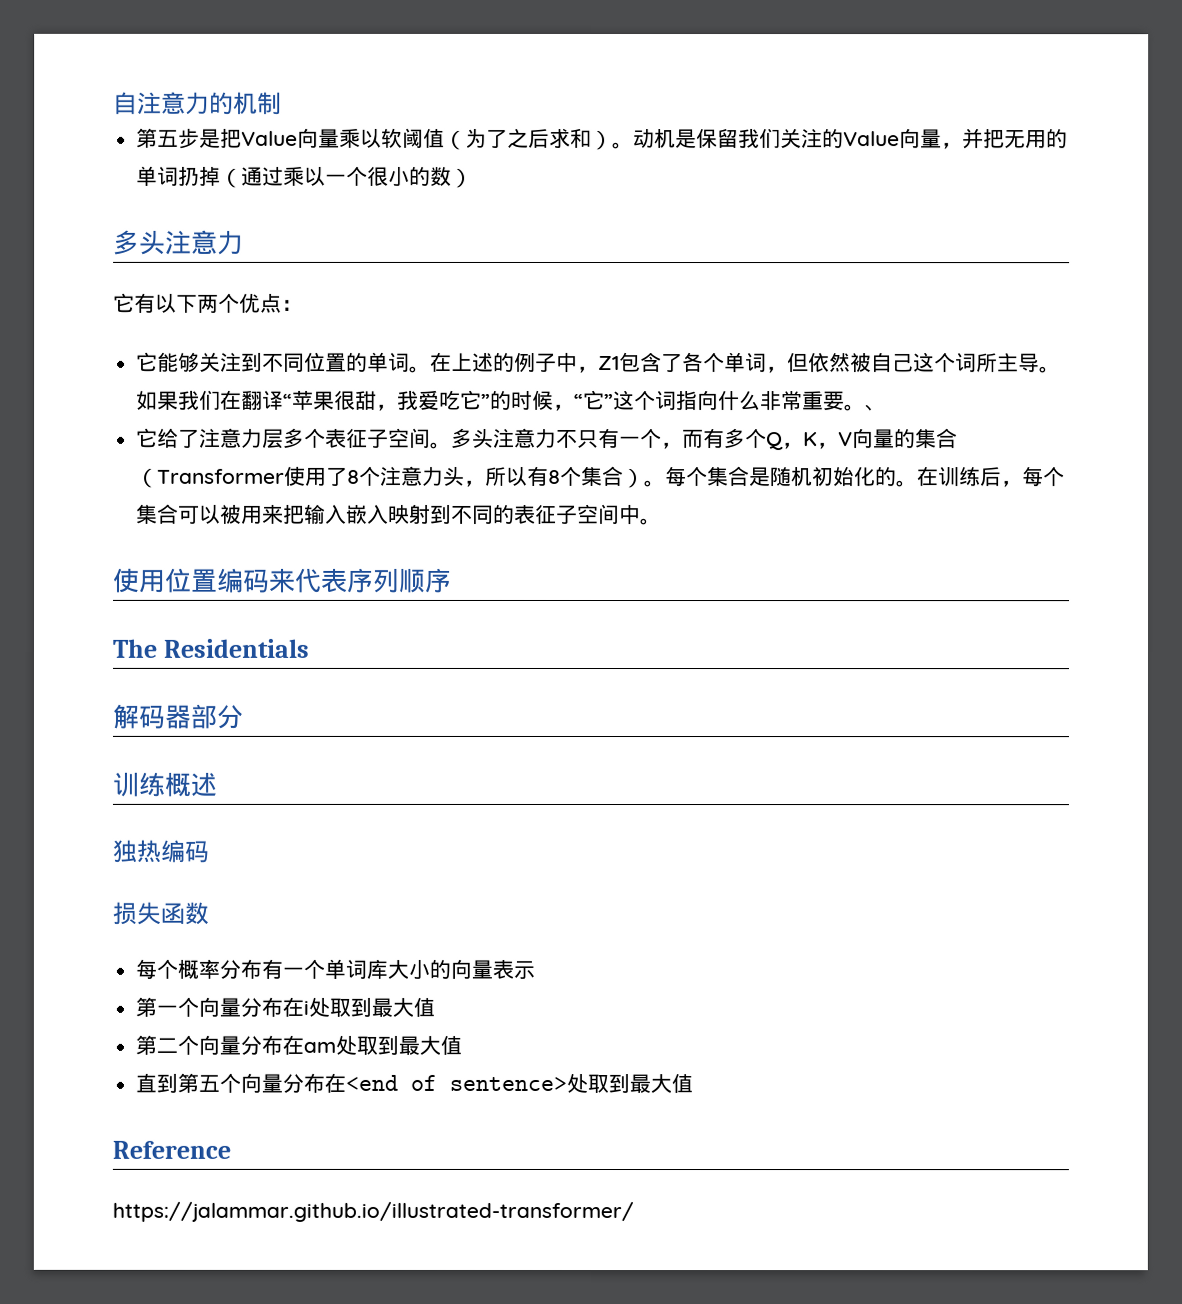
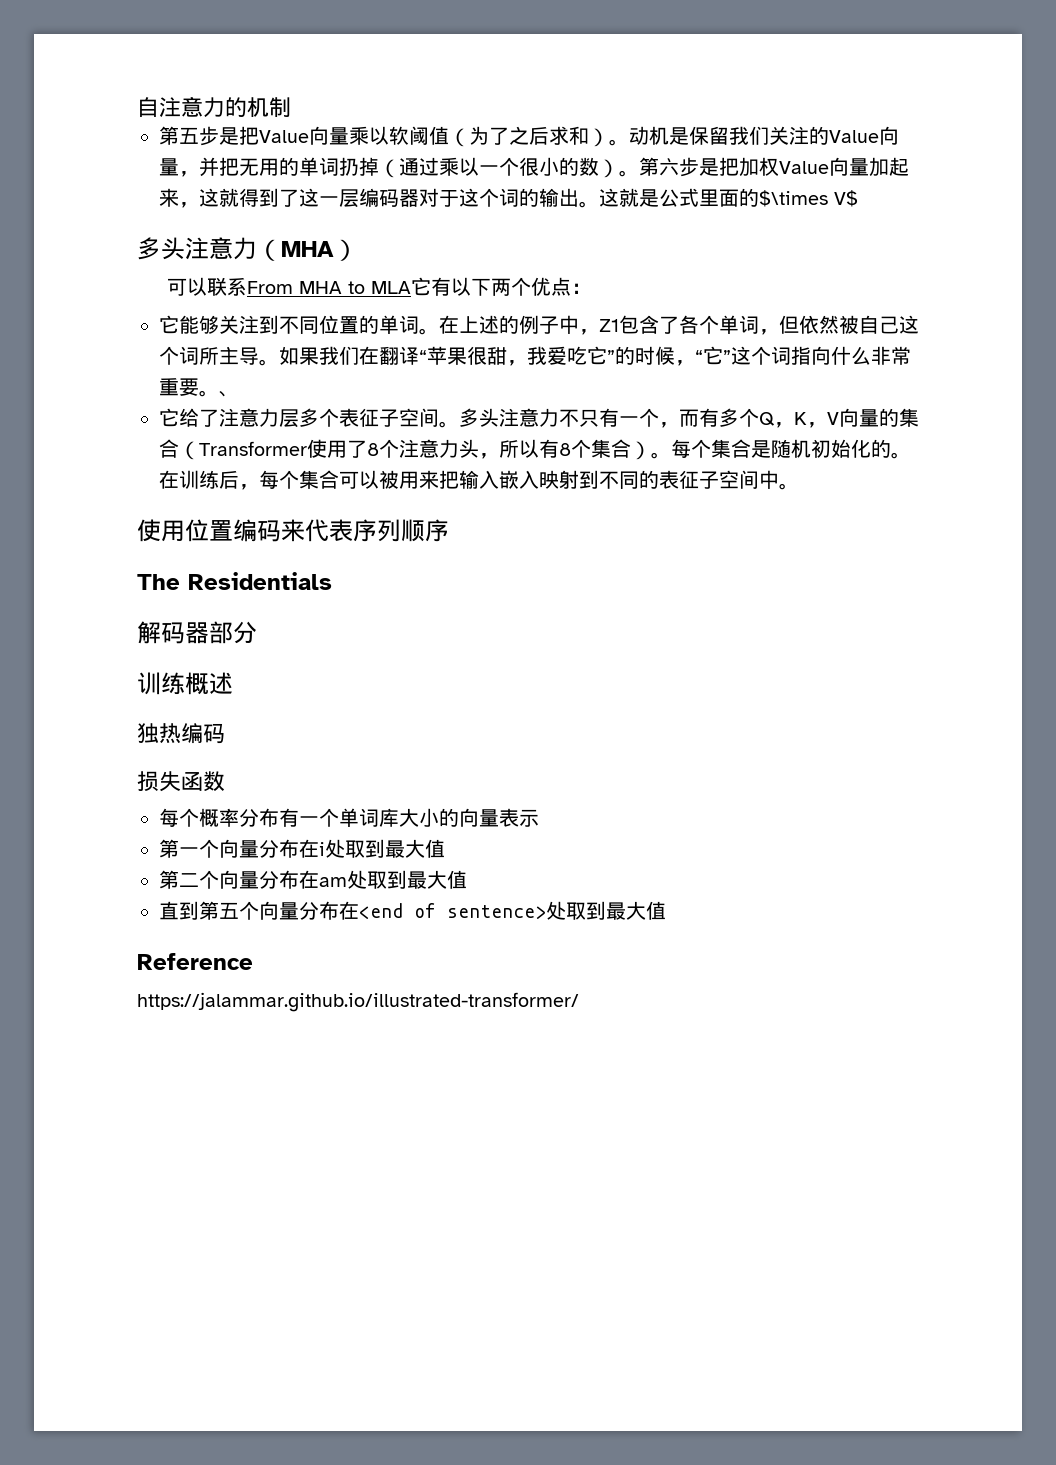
- 动机是保留我们关注的Value向量，并把无用的单词扔掉（通过乘以一个很小的数）
- 多头注意力
- 它有以下两个优点：
+ 动机是保留我们关注的Value向量，并把无用的单词扔掉（通过乘以一个很小的数）。第六步是把加权Value向量加起来，这就得到了这一层编码器对于这个词的输出。这就是公式里面的$\times V$
+ 多头注意力（MHA）
+ 可以联系From MHA to MLA它有以下两个优点：

